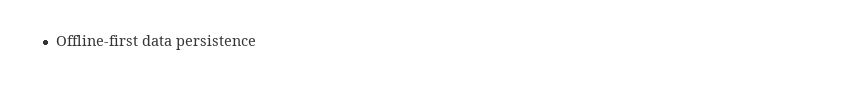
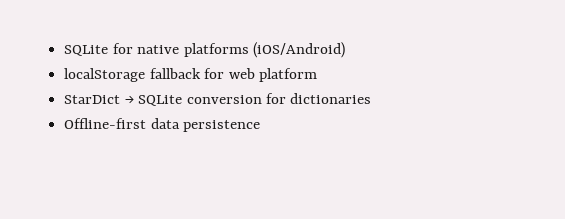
+ SQLite for native platforms (iOS/Android)
+ localStorage fallback for web platform
+ StarDict → SQLite conversion for dictionaries

